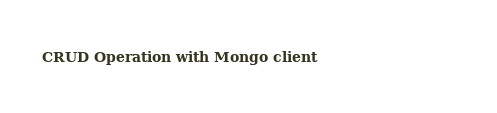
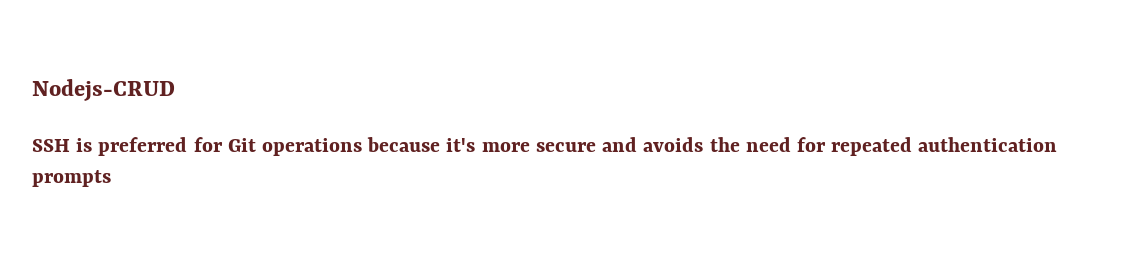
- CRUD Operation with Mongo client
+ Nodejs-CRUD
+ SSH is preferred for Git operations because it's more secure and avoids the need for repeated authentication prompts

